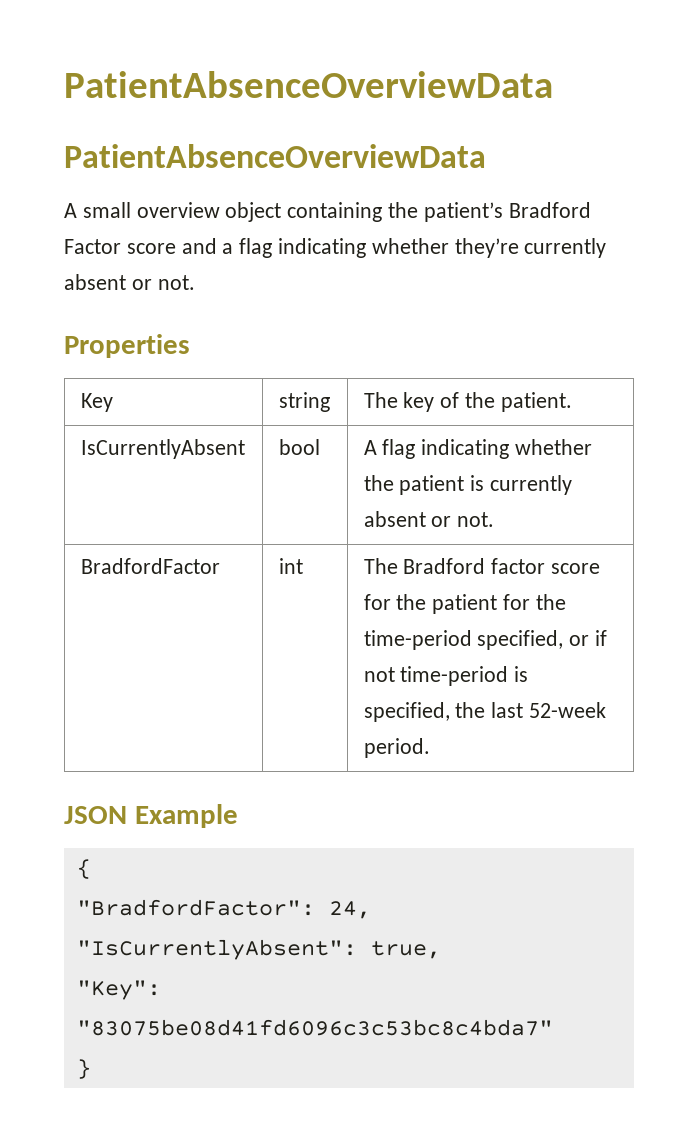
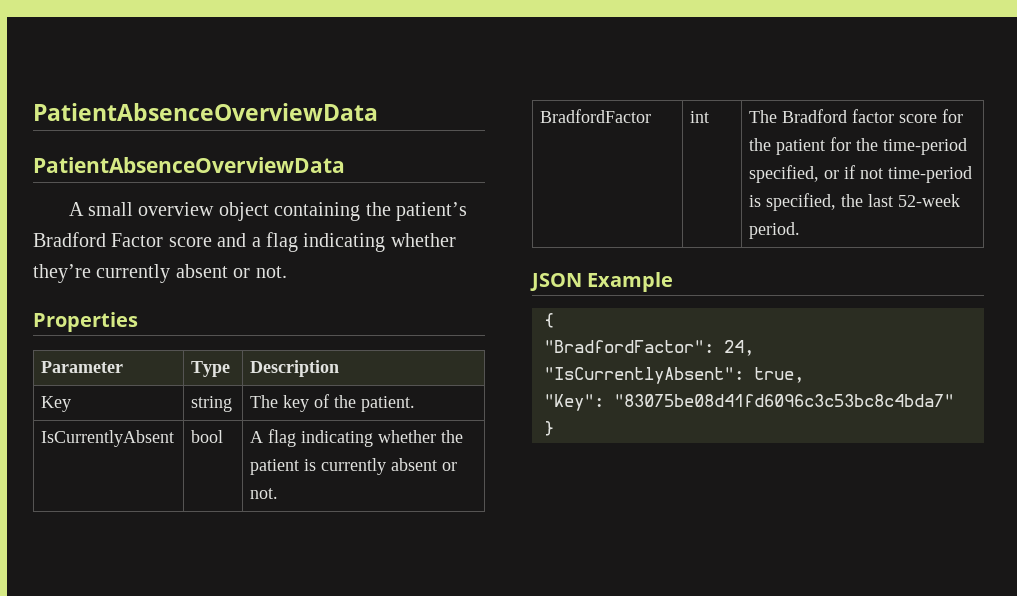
+ Parameter | Type | Description

